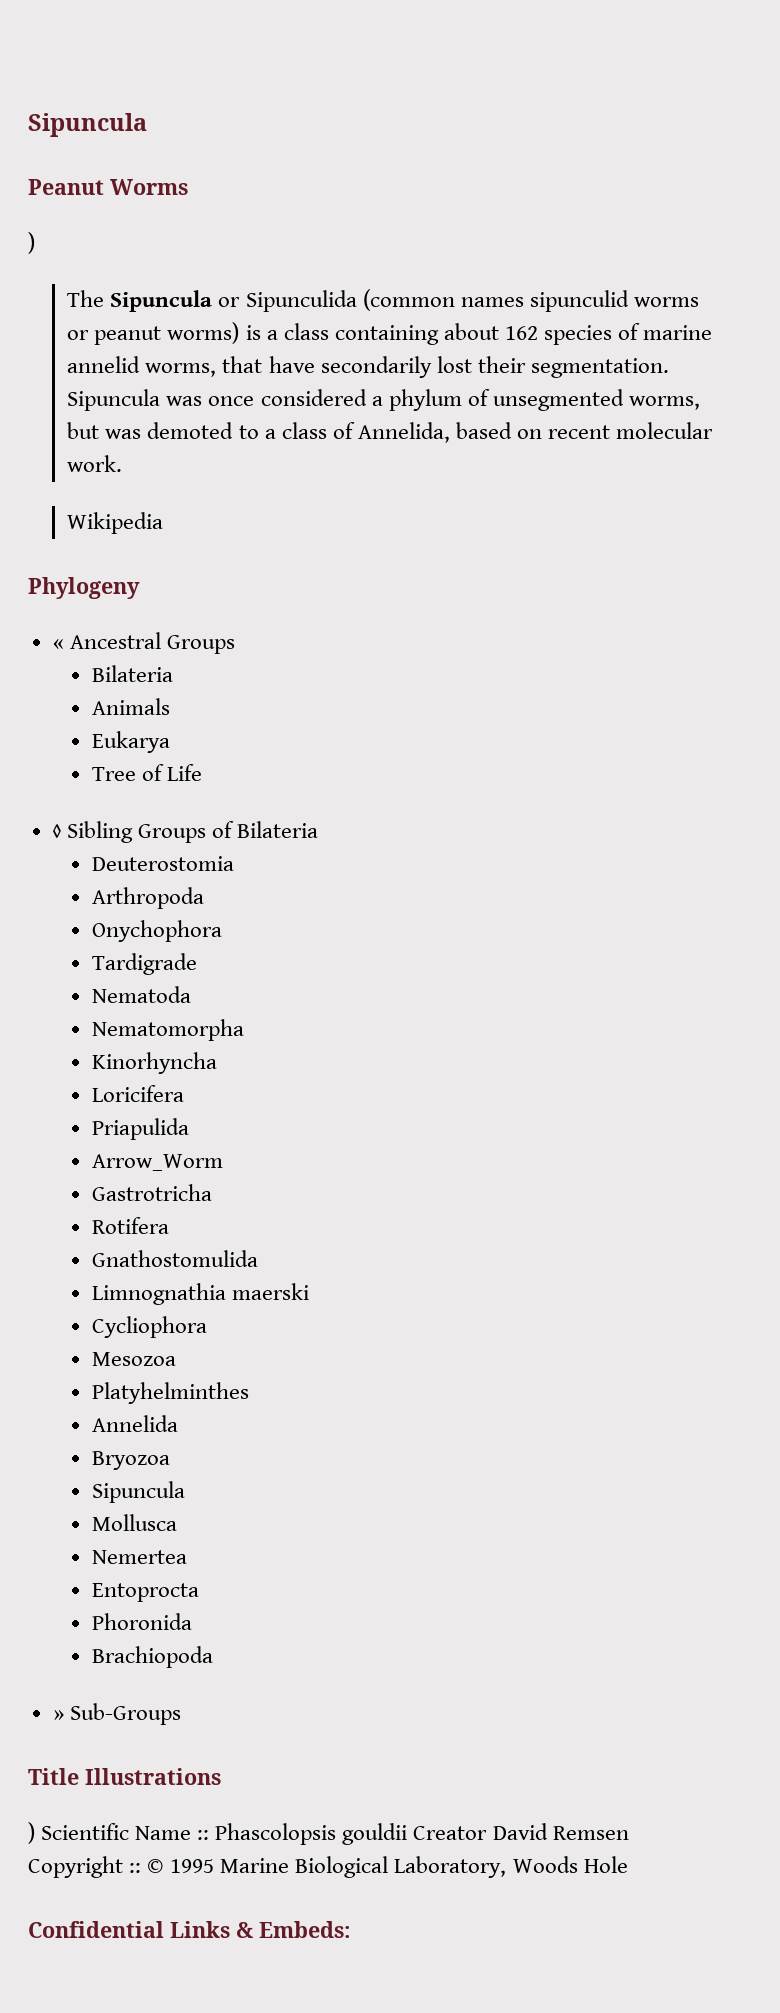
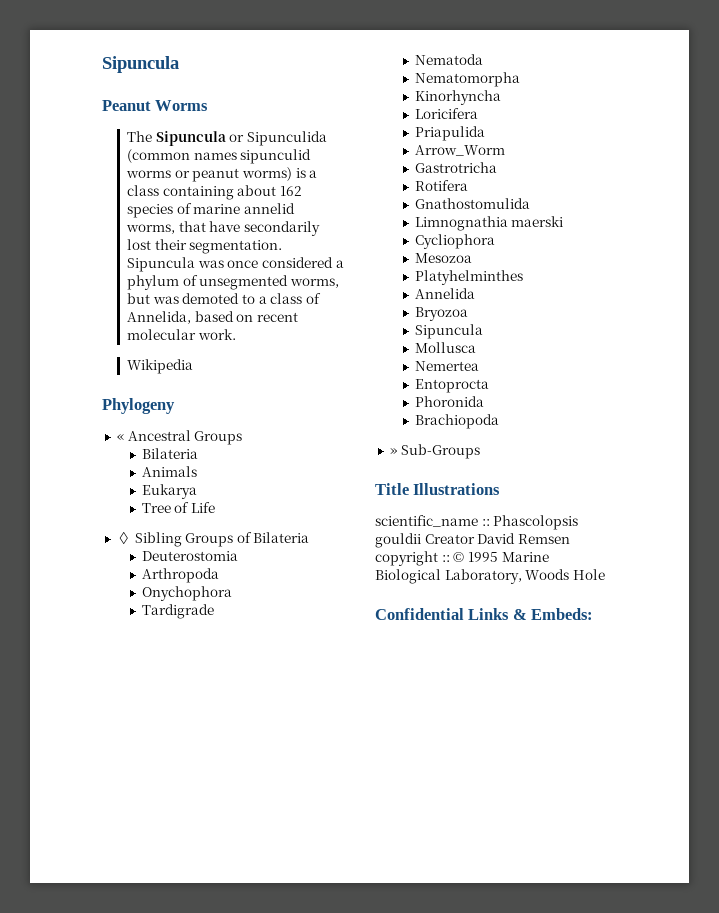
  Peanut Worms
- )
- ) Scientific Name :: Phascolopsis gouldii Creator David Remsen Copyright :: © 1995 Marine Biological Laboratory, Woods Hole
+ scientific_name :: Phascolopsis gouldii Creator David Remsen copyright :: © 1995 Marine Biological Laboratory, Woods Hole

